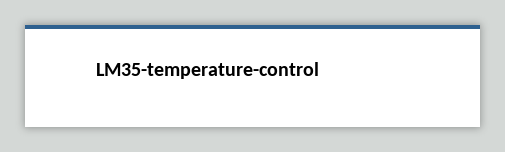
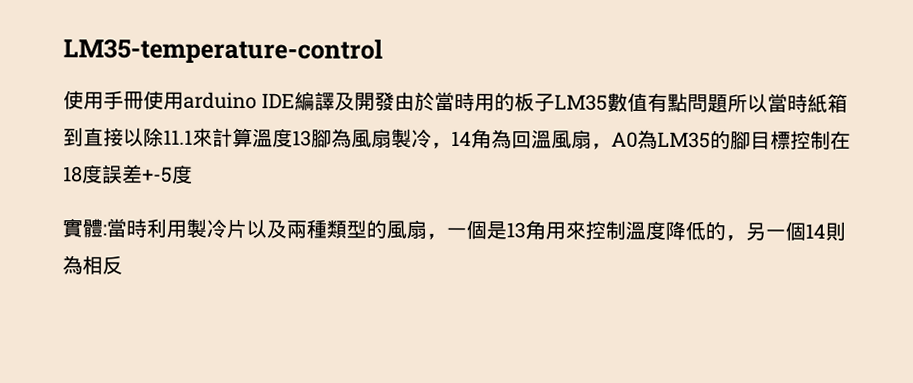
+ 使用手冊使用arduino IDE編譯及開發由於當時用的板子LM35數值有點問題所以當時紙箱到直接以除11.1來計算溫度13腳為風扇製冷，14角為回溫風扇，A0為LM35的腳目標控制在18度誤差+-5度
+ 實體:當時利用製冷片以及兩種類型的風扇，一個是13角用來控制溫度降低的，另一個14則為相反

